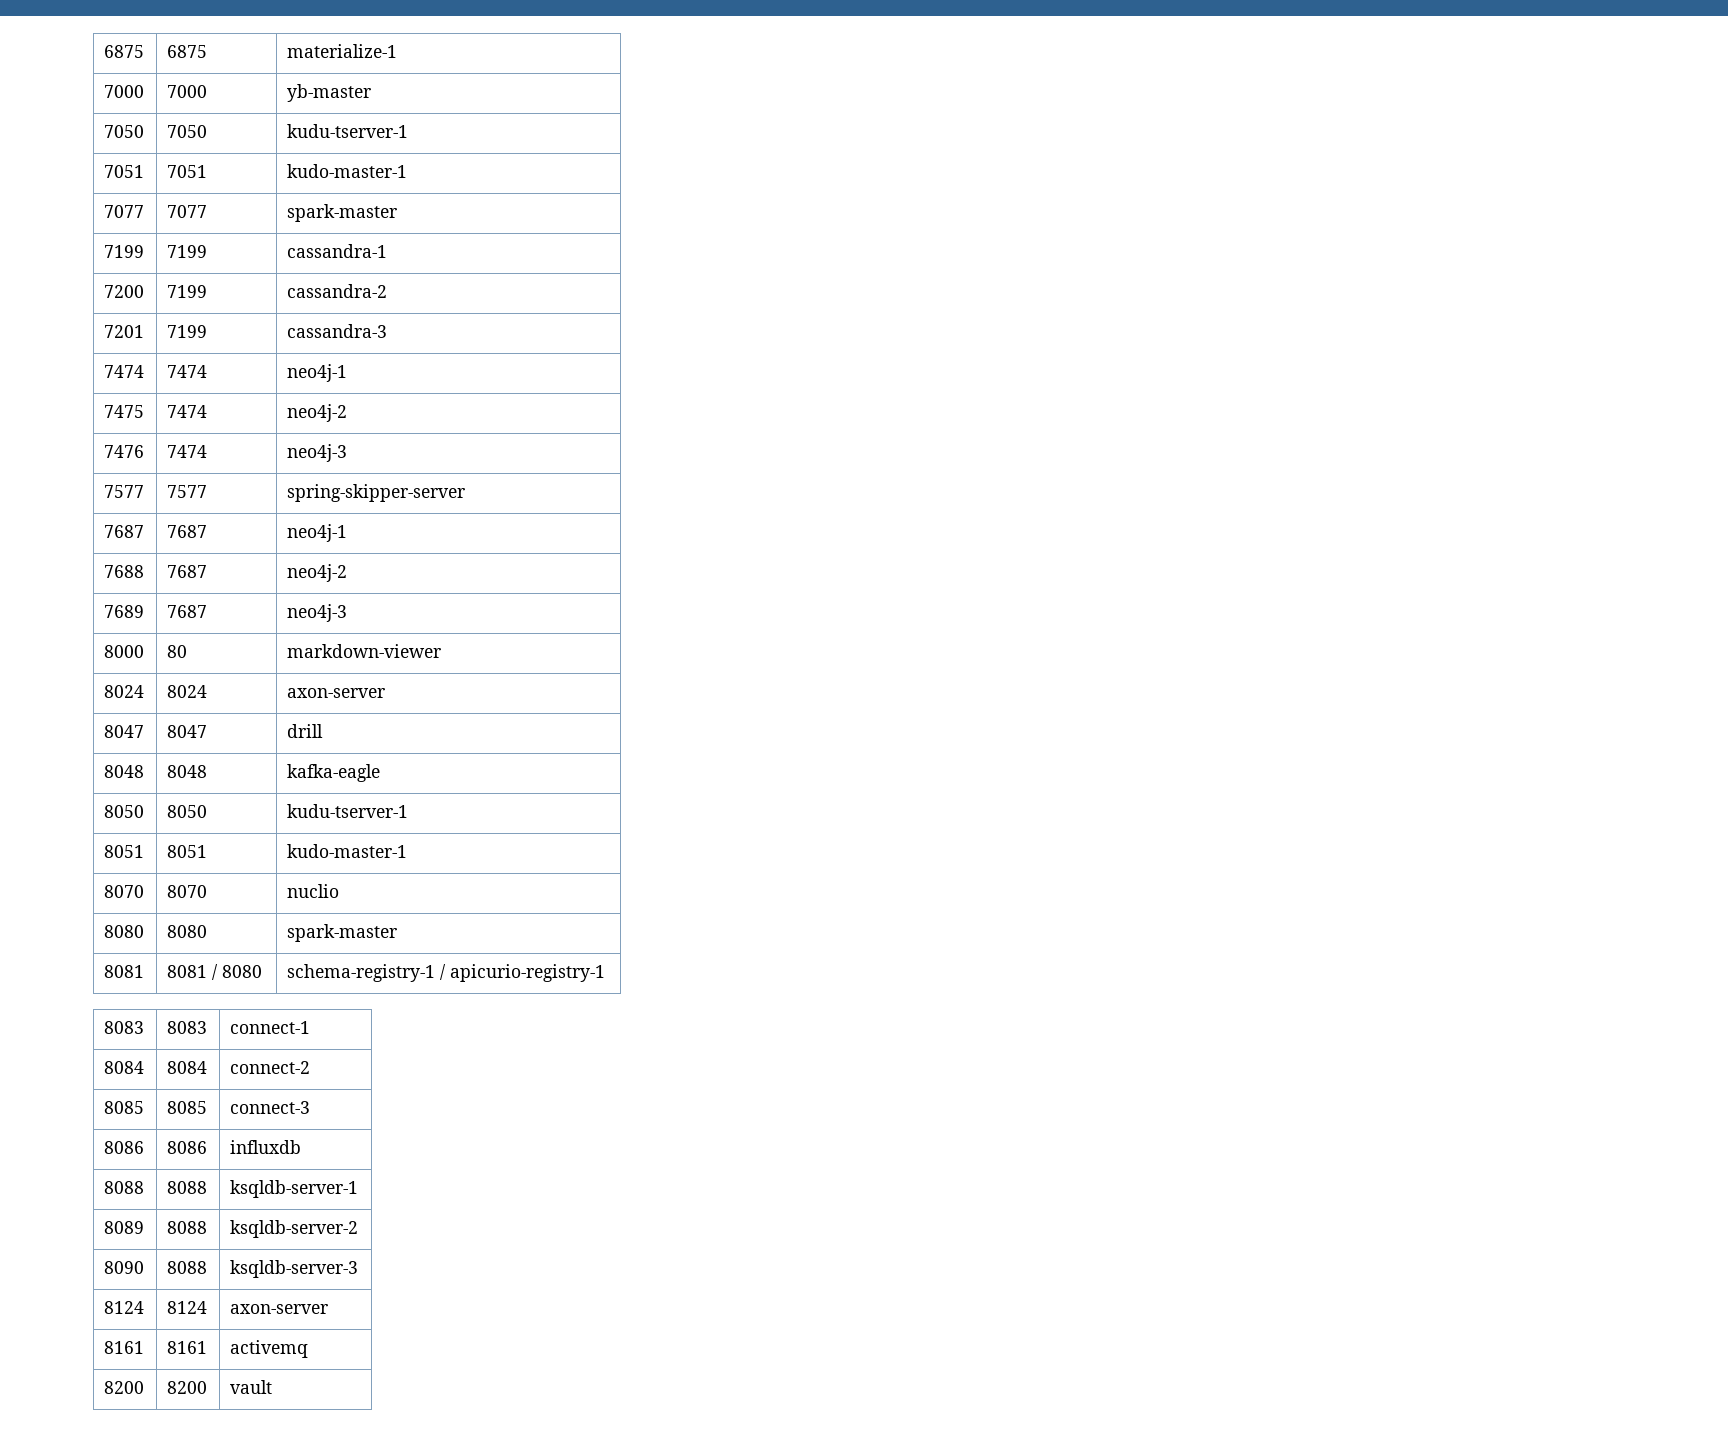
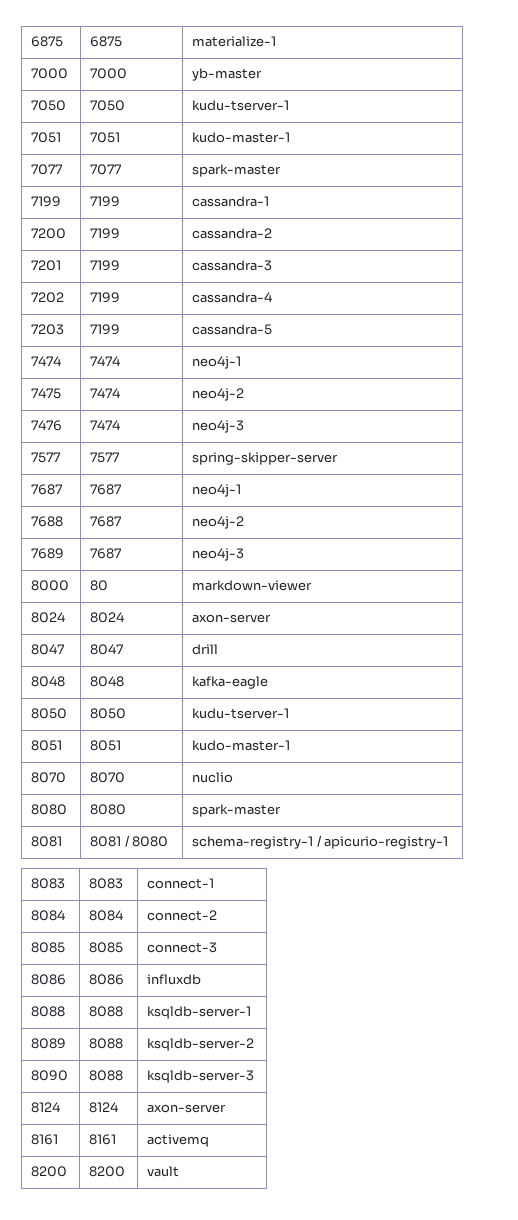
+ 7202 | 7199 | cassandra-4
+ 7203 | 7199 | cassandra-5

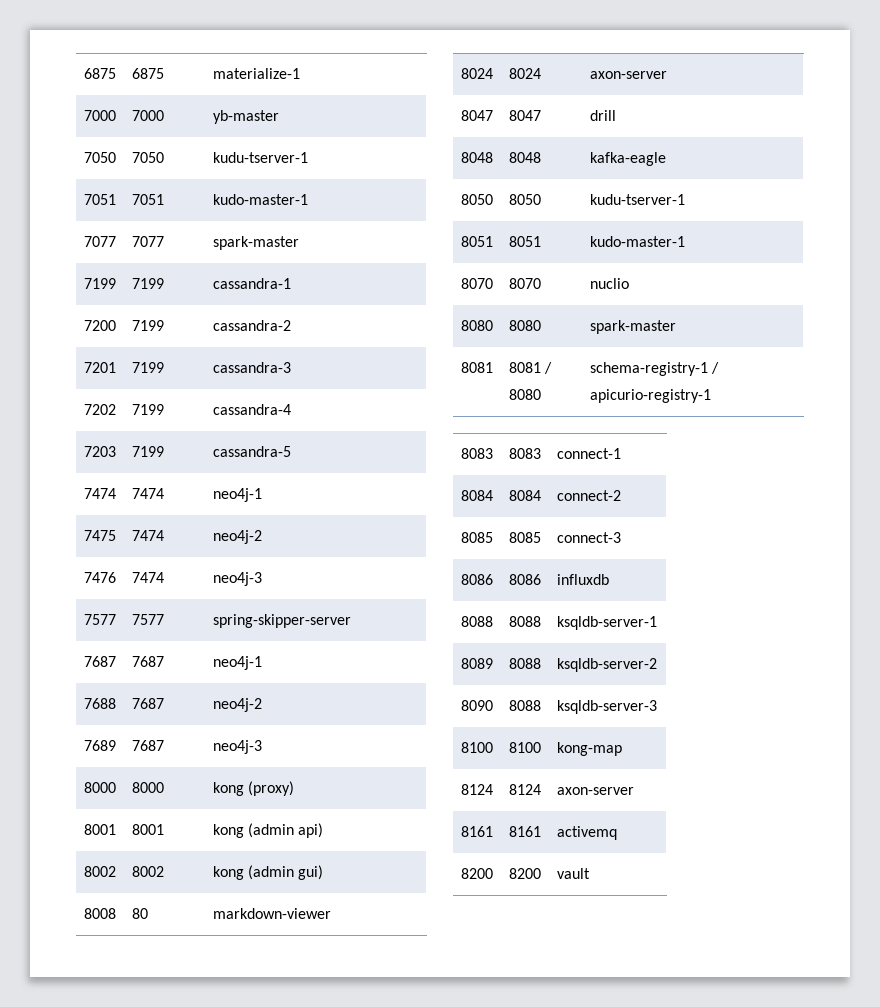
- 8000 | 80 | markdown-viewer
+ 8000 | 8000 | kong (proxy)
+ 8001 | 8001 | kong (admin api)
+ 8002 | 8002 | kong (admin gui)
+ 8008 | 80 | markdown-viewer
+ 8100 | 8100 | kong-map

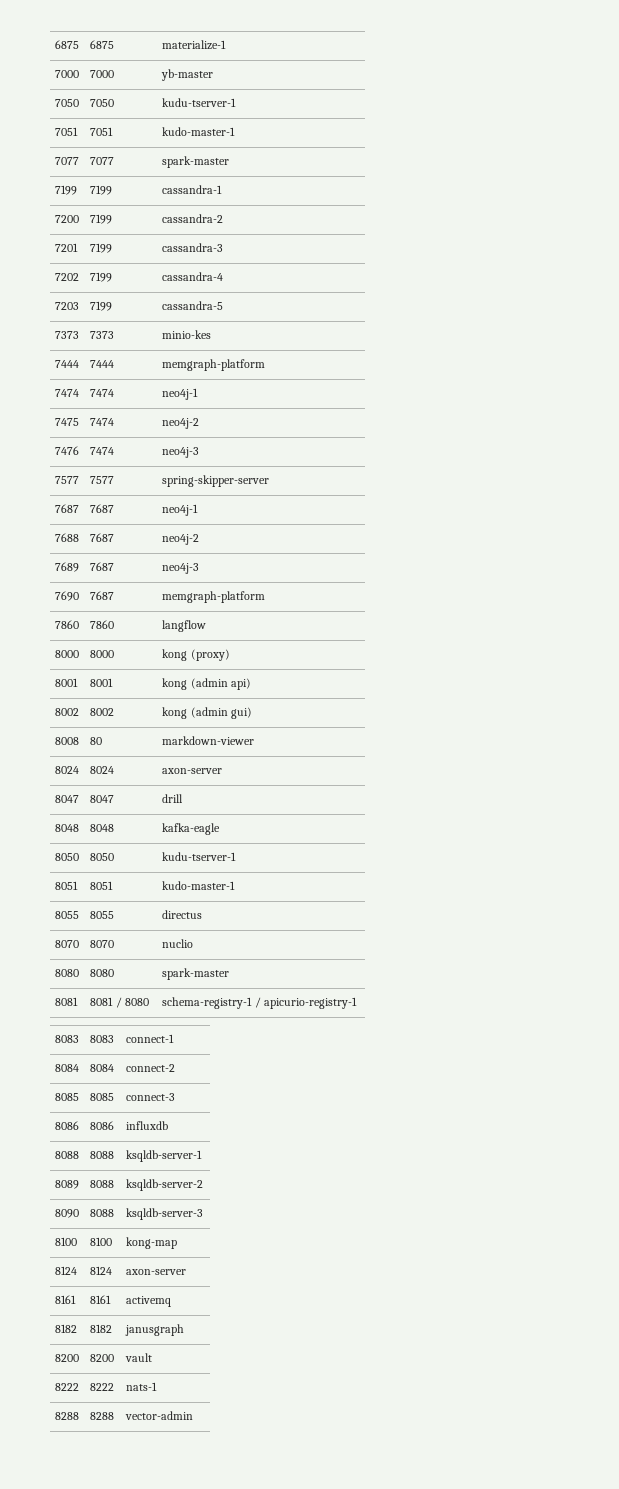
+ 7373 | 7373 | minio-kes
+ 7444 | 7444 | memgraph-platform
+ 7690 | 7687 | memgraph-platform
+ 7860 | 7860 | langflow
+ 8055 | 8055 | directus
+ 8182 | 8182 | janusgraph
+ 8222 | 8222 | nats-1
+ 8288 | 8288 | vector-admin

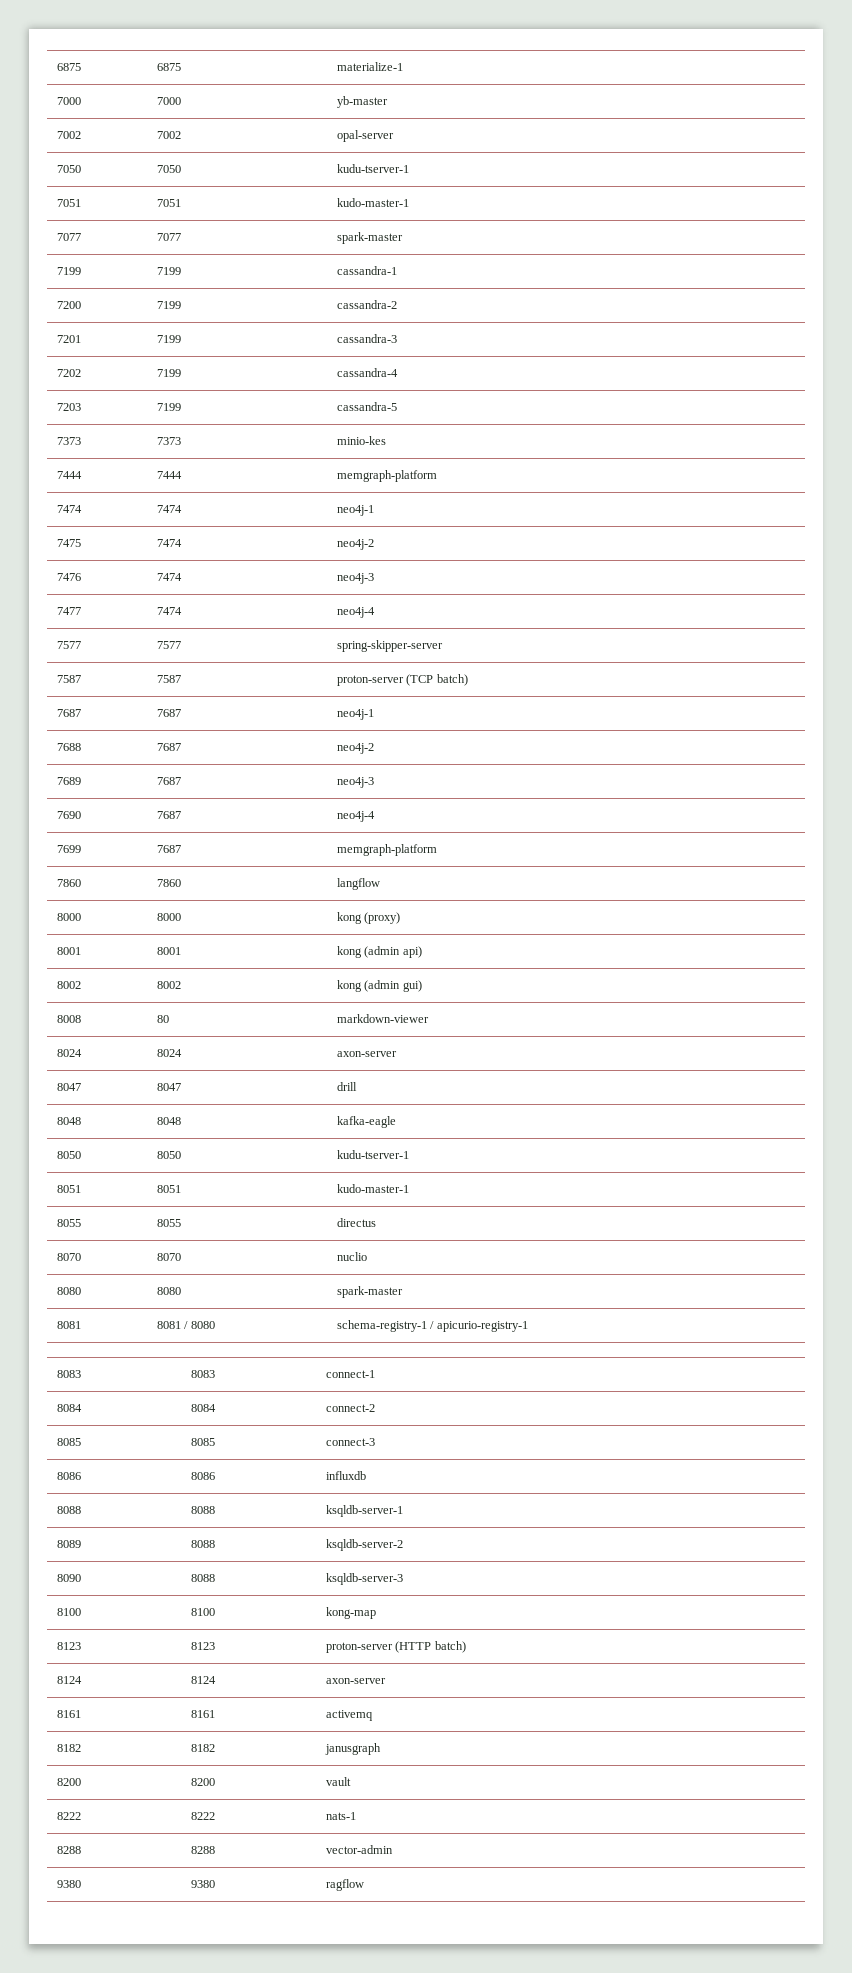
+ 7002 | 7002 | opal-server
+ 7477 | 7474 | neo4j-4
+ 7587 | 7587 | proton-server (TCP batch)
- 7690 | 7687 | memgraph-platform
+ 7690 | 7687 | neo4j-4
+ 7699 | 7687 | memgraph-platform
+ 8123 | 8123 | proton-server (HTTP batch)
+ 9380 | 9380 | ragflow

